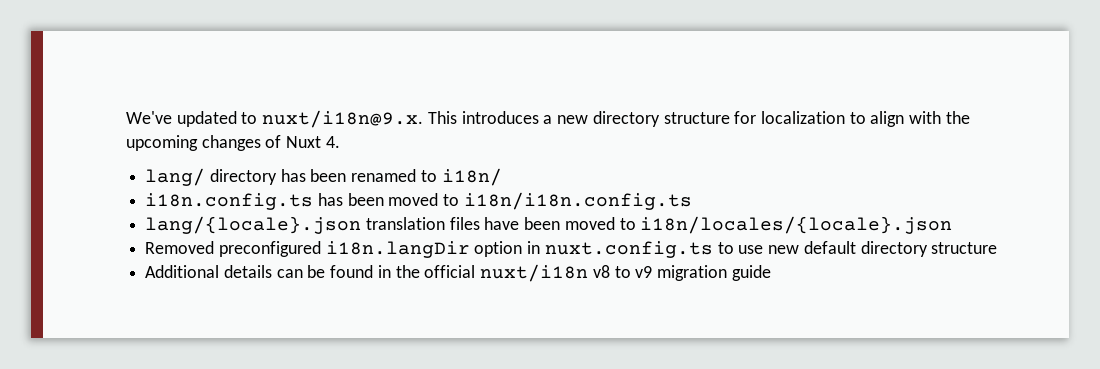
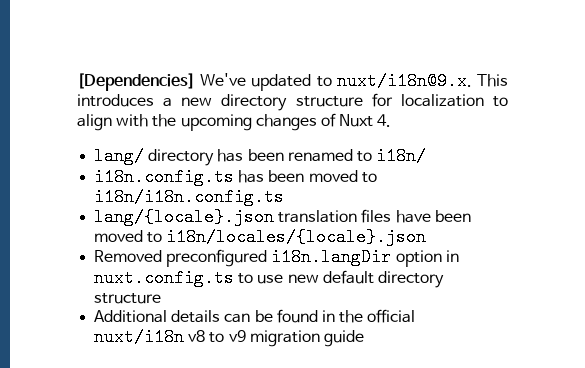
- We've updated to nuxt/i18n@9.x. This introduces a new directory structure for localization to align with the upcoming changes of Nuxt 4.
+ [Dependencies] We've updated to nuxt/i18n@9.x. This introduces a new directory structure for localization to align with the upcoming changes of Nuxt 4.

